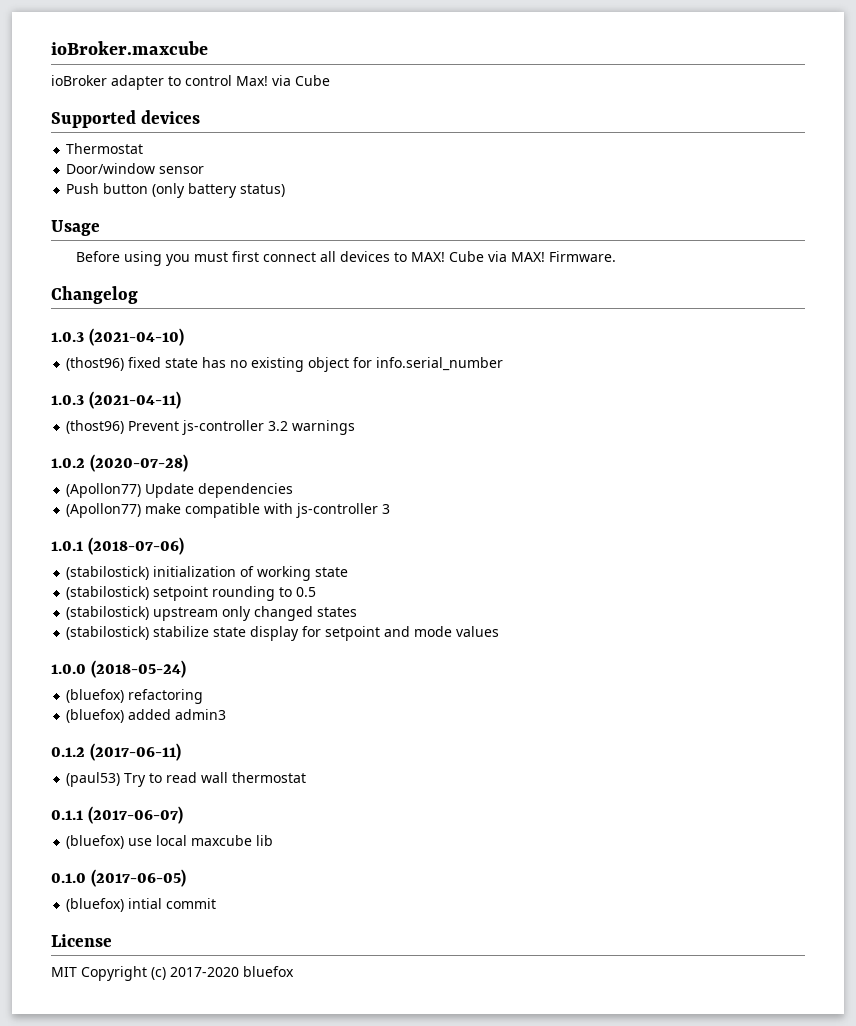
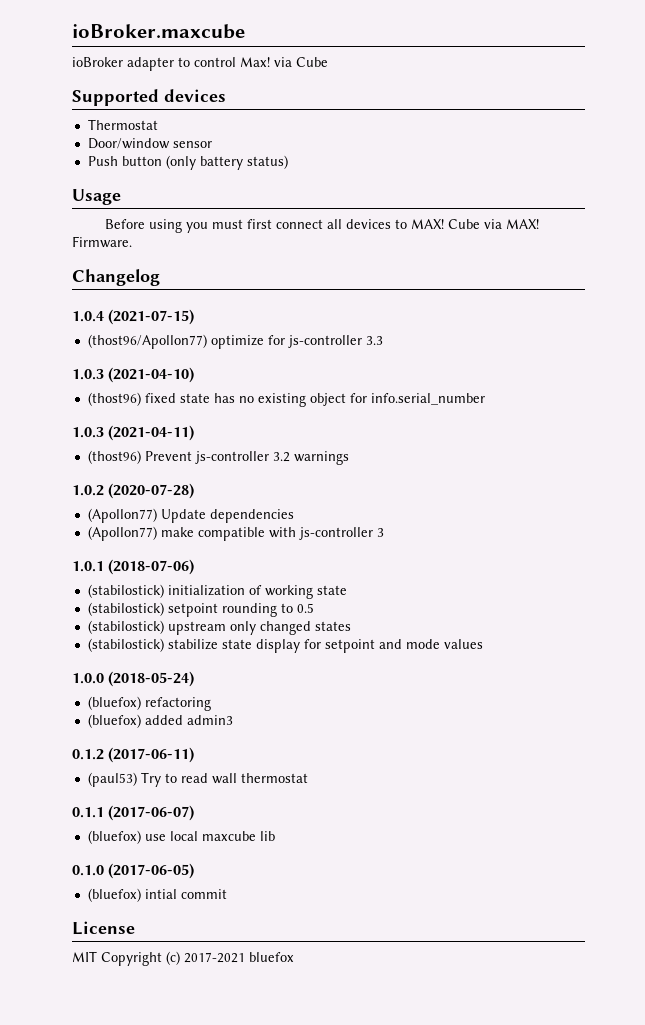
+ 1.0.4 (2021-07-15)
+ (thost96/Apollon77) optimize for js-controller 3.3
- MIT Copyright (c) 2017-2020 bluefox
+ MIT Copyright (c) 2017-2021 bluefox

